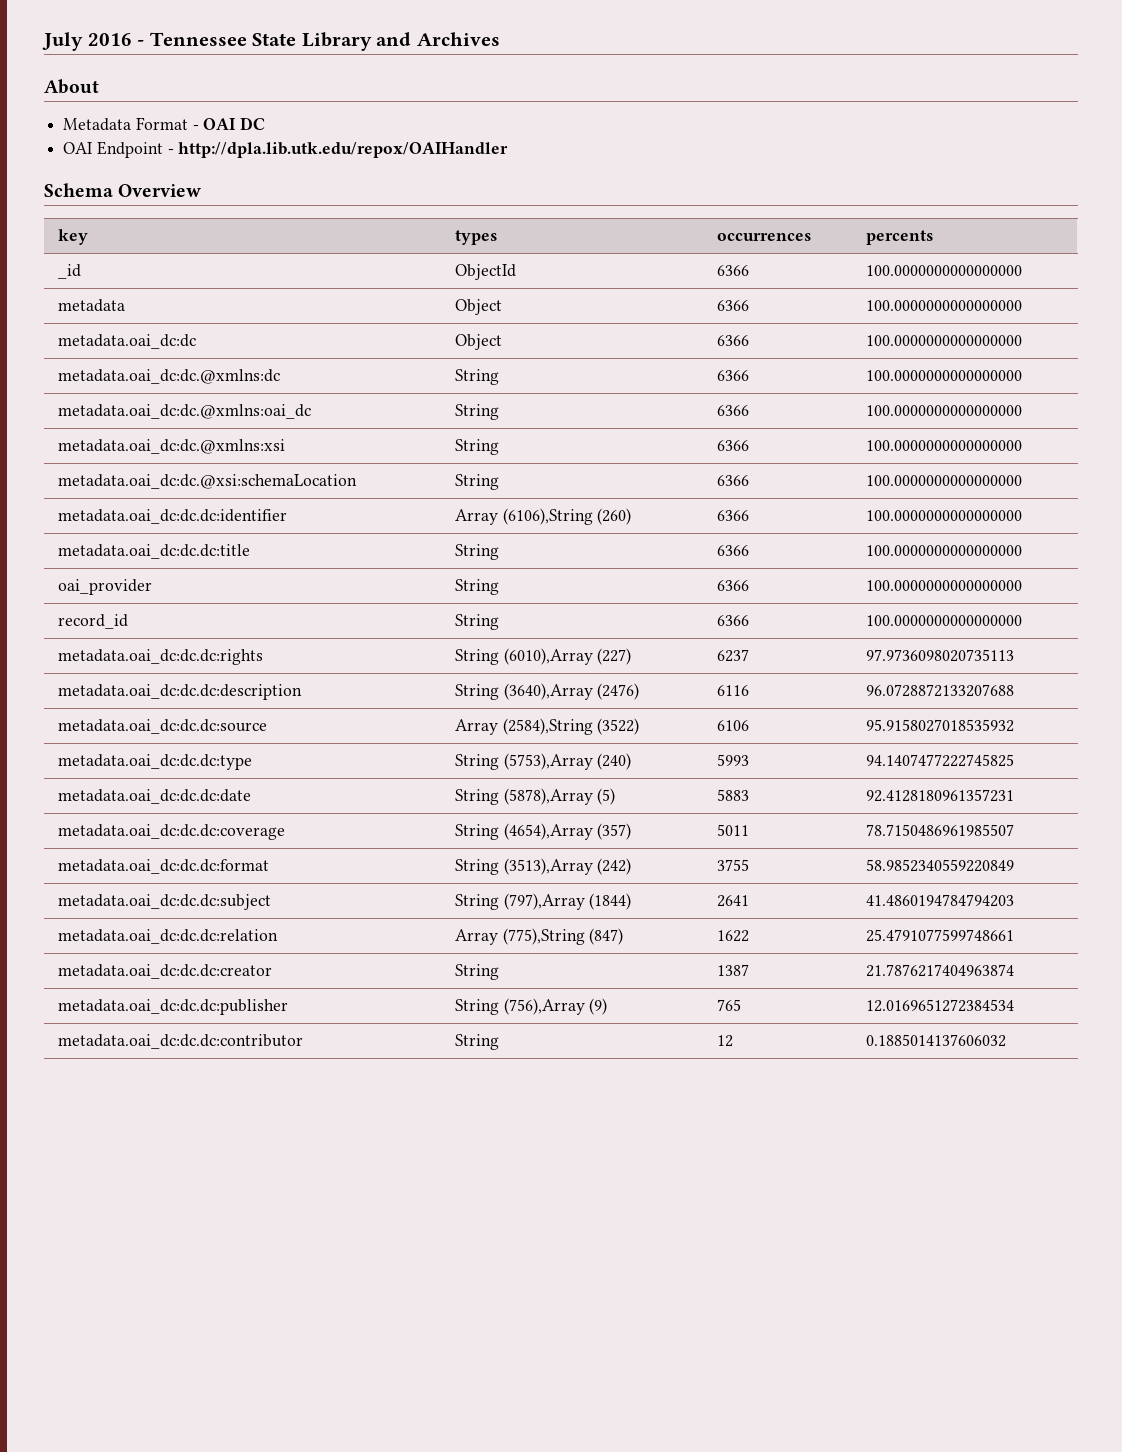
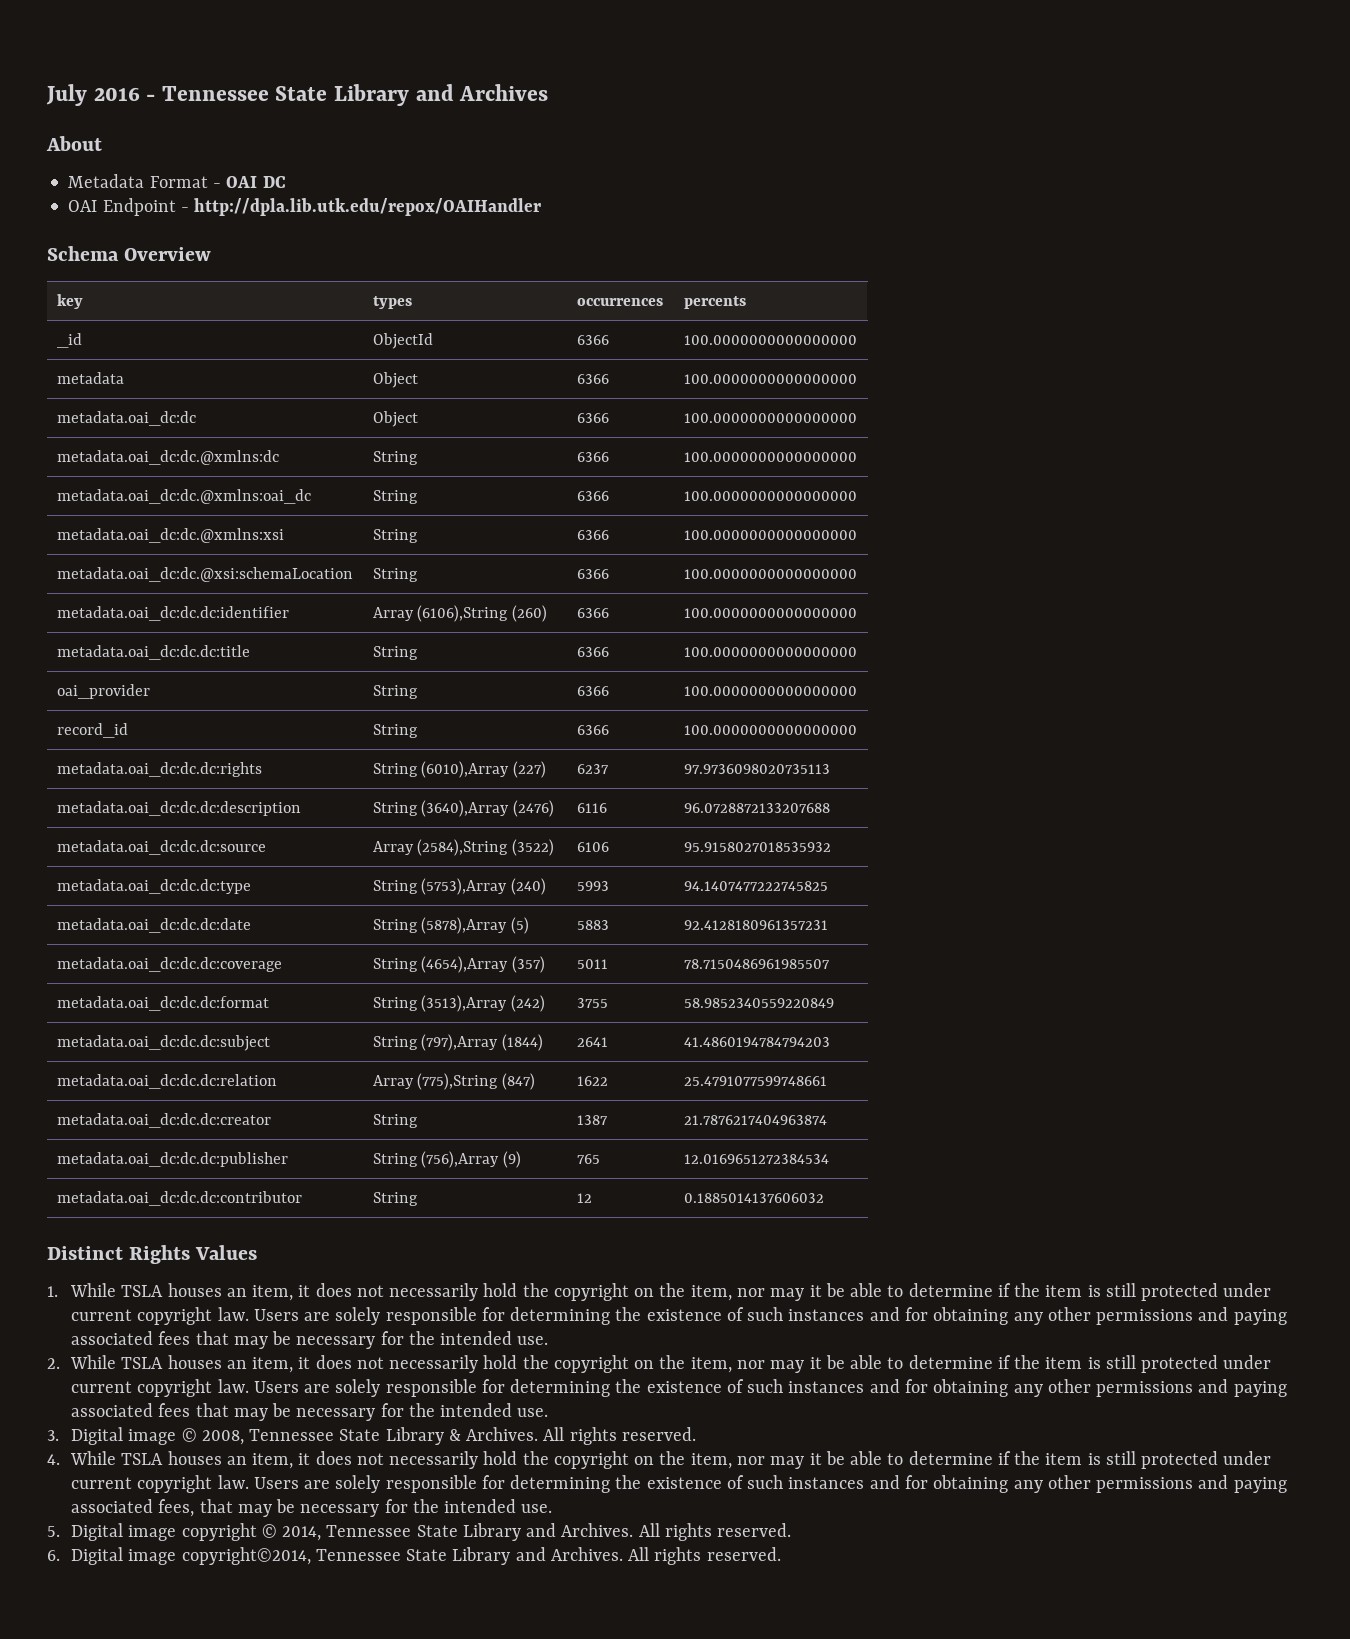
+ Distinct Rights Values
+ 1. While TSLA houses an item, it does not necessarily hold the copyright on the item, nor may it be able to determine if the item is still protected under current copyright law. Users are solely responsible for determining the existence of such instances and for obtaining any other permissions and paying associated fees that may be necessary for the intended use.
+ 2. While TSLA houses an item, it does not necessarily hold the copyright on the item, nor may it be able to determine if the item is still protected under current copyright law. Users are solely responsible for determining the existence of such instances and for obtaining any other permissions and paying associated fees that may be necessary for the intended use.
+ 3. Digital image © 2008, Tennessee State Library & Archives. All rights reserved.
+ 4. While TSLA houses an item, it does not necessarily hold the copyright on the item, nor may it be able to determine if the item is still protected under current copyright law. Users are solely responsible for determining the existence of such instances and for obtaining any other permissions and paying associated fees, that may be necessary for the intended use.
+ 5. Digital image copyright © 2014, Tennessee State Library and Archives. All rights reserved.
+ 6. Digital image copyright©2014, Tennessee State Library and Archives. All rights reserved.

